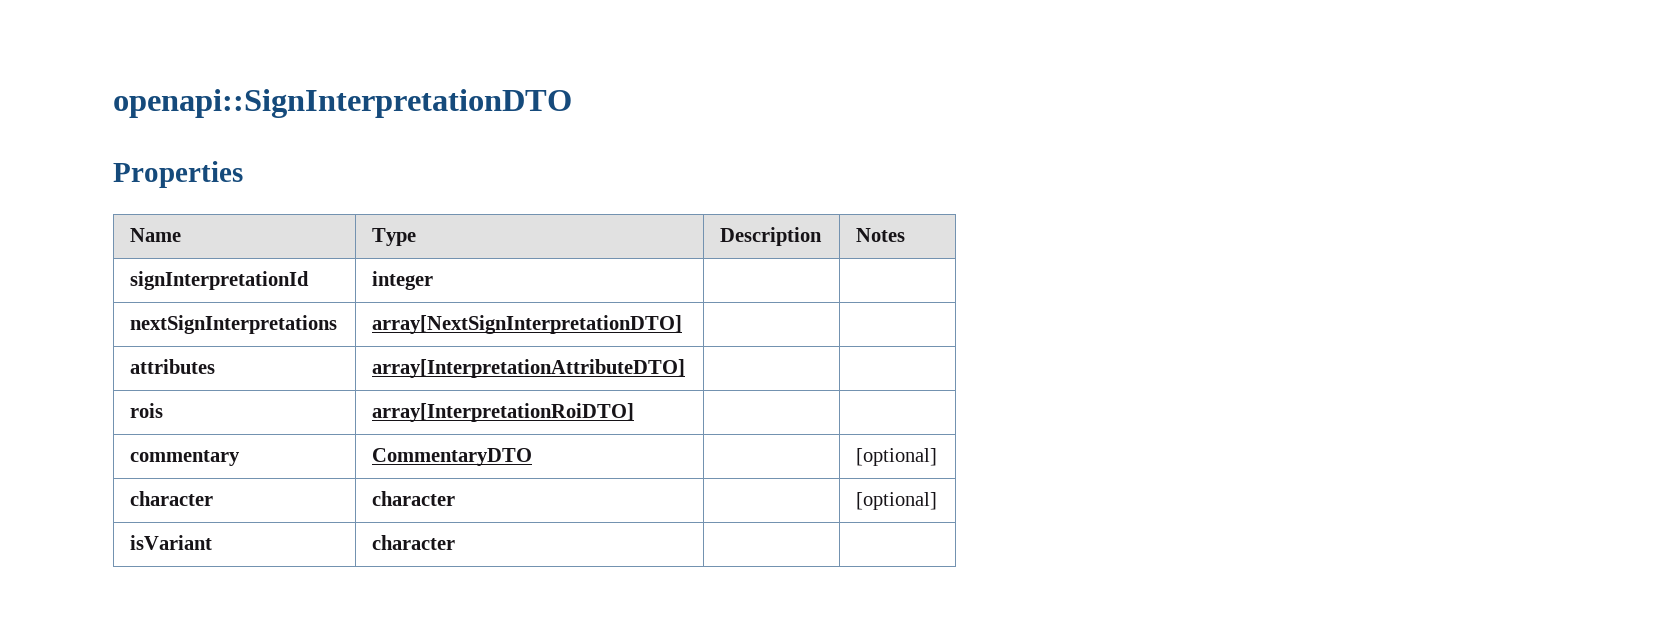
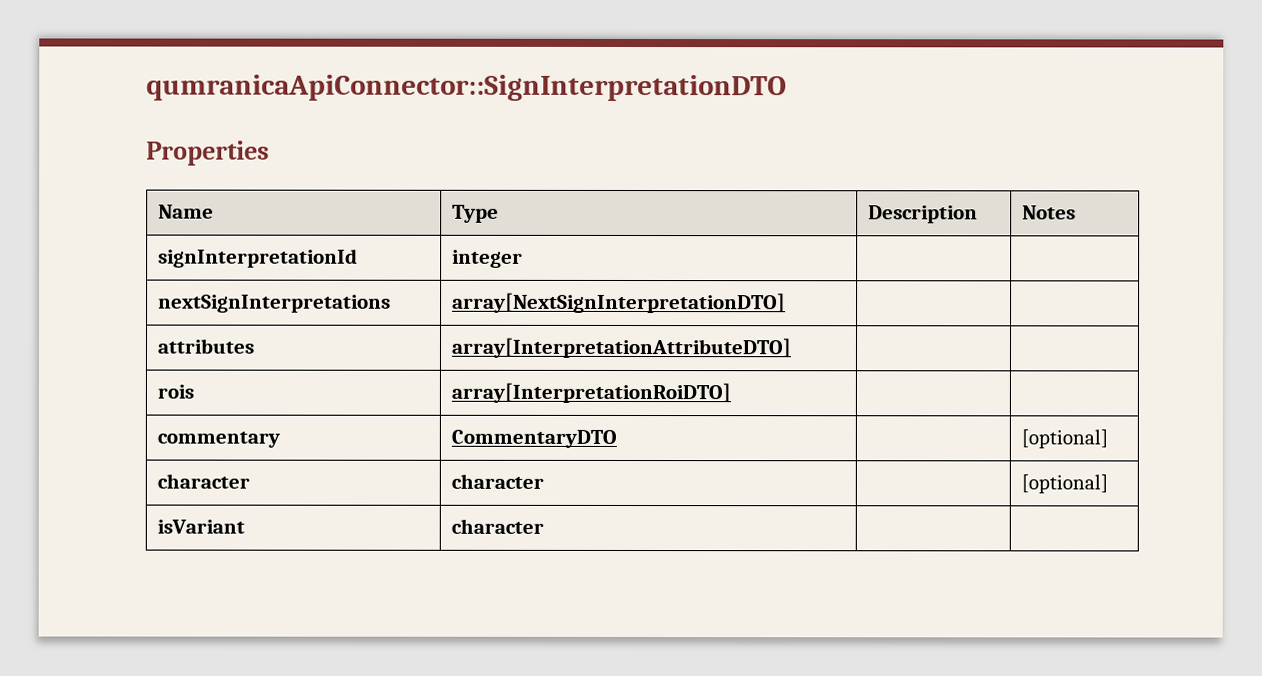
- openapi::SignInterpretationDTO
+ qumranicaApiConnector::SignInterpretationDTO

